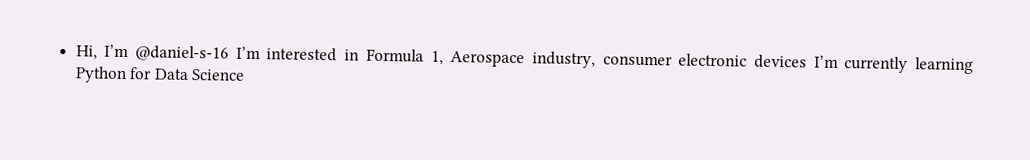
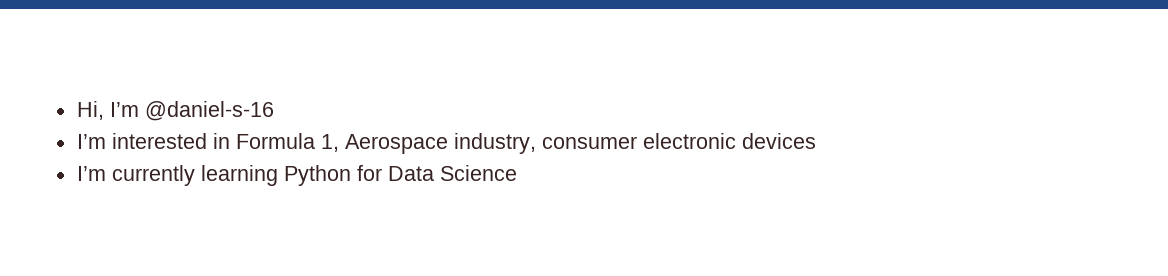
- Hi, I’m @daniel-s-16 I’m interested in Formula 1, Aerospace industry, consumer electronic devices I’m currently learning Python for Data Science
+ Hi, I’m @daniel-s-16
+ I’m interested in Formula 1, Aerospace industry, consumer electronic devices
+ I’m currently learning Python for Data Science

